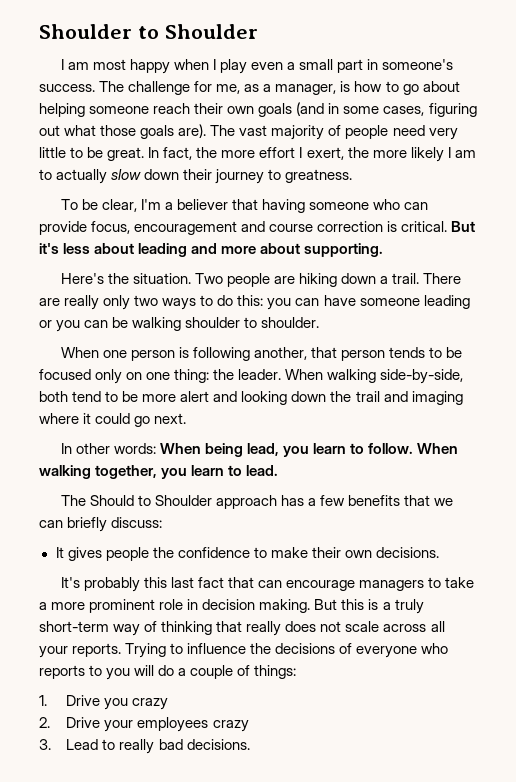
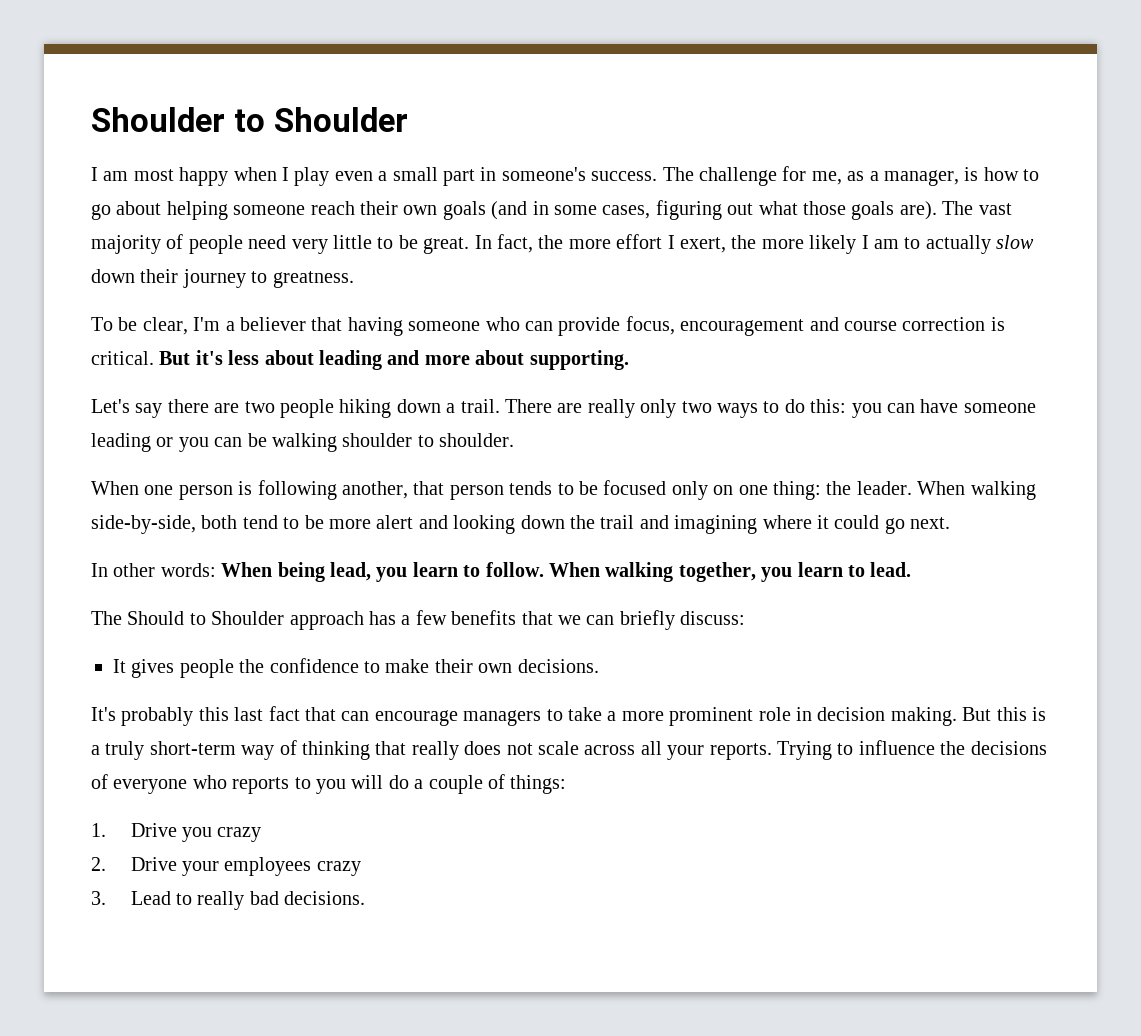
- Here's the situation. Two people are hiking down a trail.
+ Let's say there are two people hiking down a trail.
- When walking side-by-side, both tend to be more alert and looking down the trail and imaging where it could go next.
+ When walking side-by-side, both tend to be more alert and looking down the trail and imagining where it could go next.

